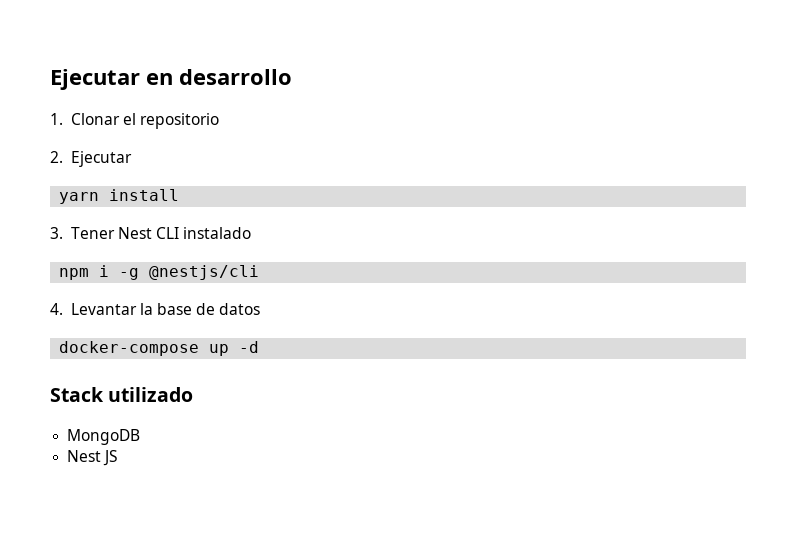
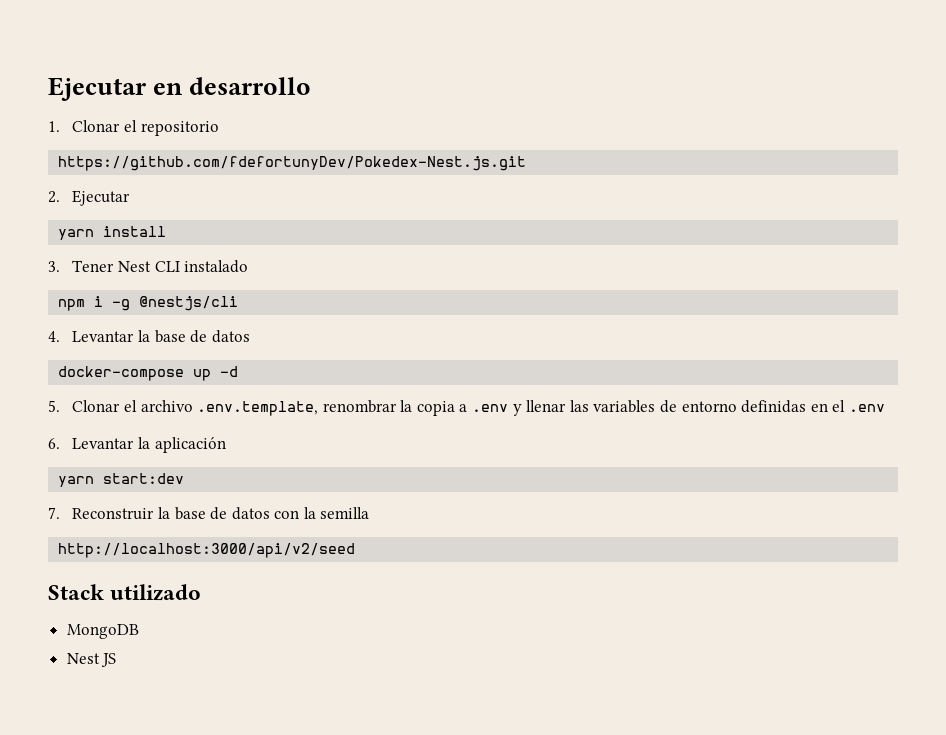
+ https://github.com/fdefortunyDev/Pokedex-Nest.js.git
+ 5. Clonar el archivo .env.template, renombrar la copia a .env y llenar las variables de entorno definidas en el .env
+ 6. Levantar la aplicación
+ yarn start:dev
+ 7. Reconstruir la base de datos con la semilla
+ http://localhost:3000/api/v2/seed

